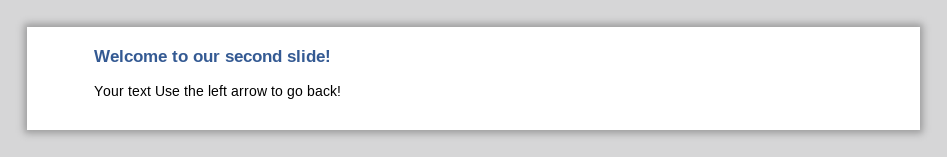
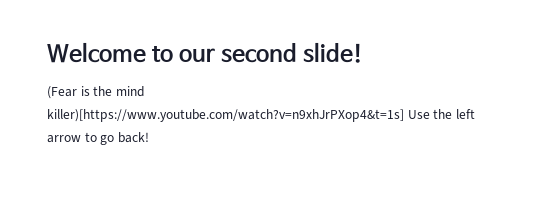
- Your text Use the left arrow to go back!
+ (Fear is the mind killer)[https://www.youtube.com/watch?v=n9xhJrPXop4&t=1s] Use the left arrow to go back!

